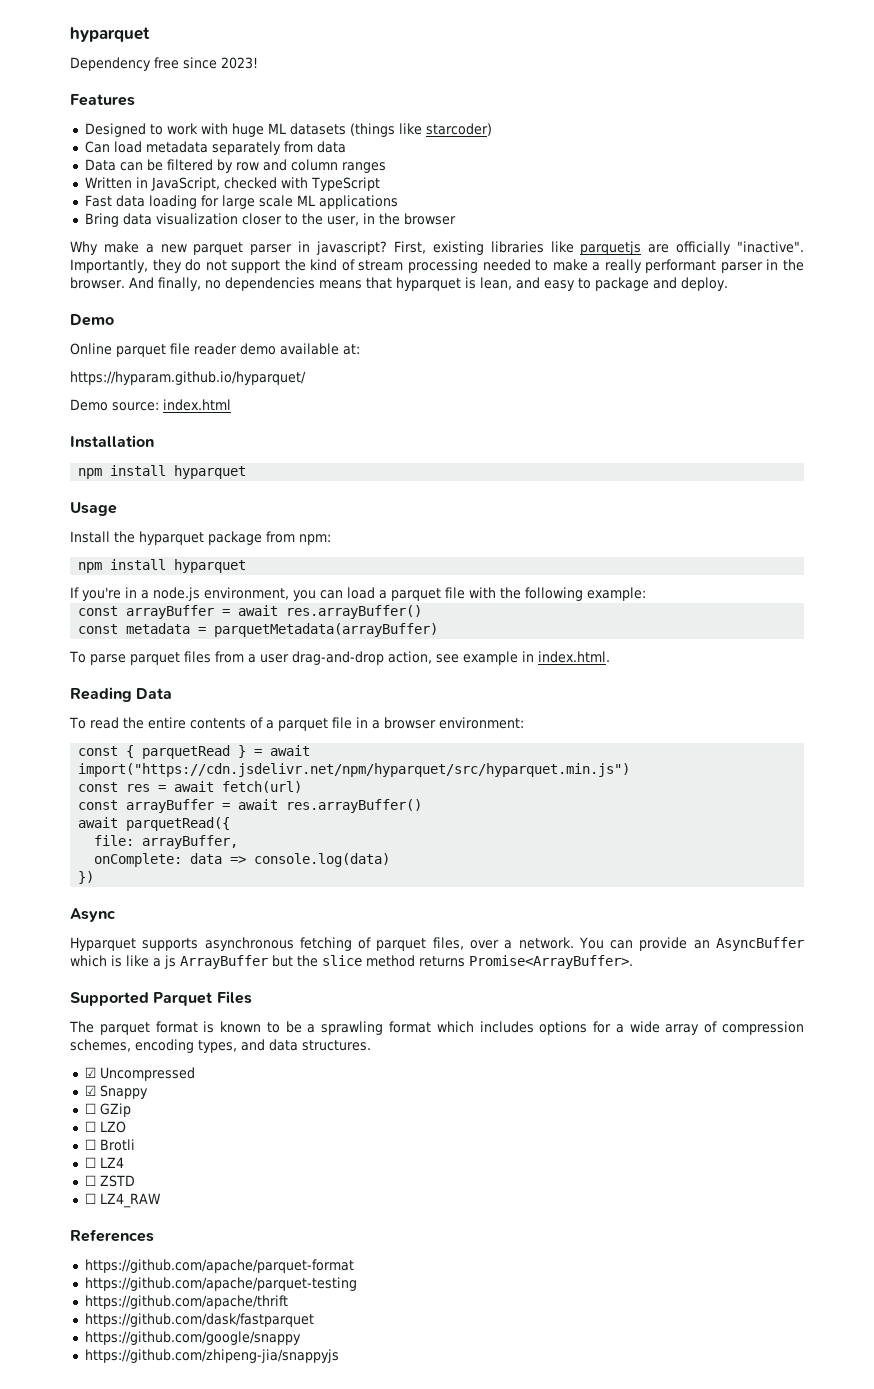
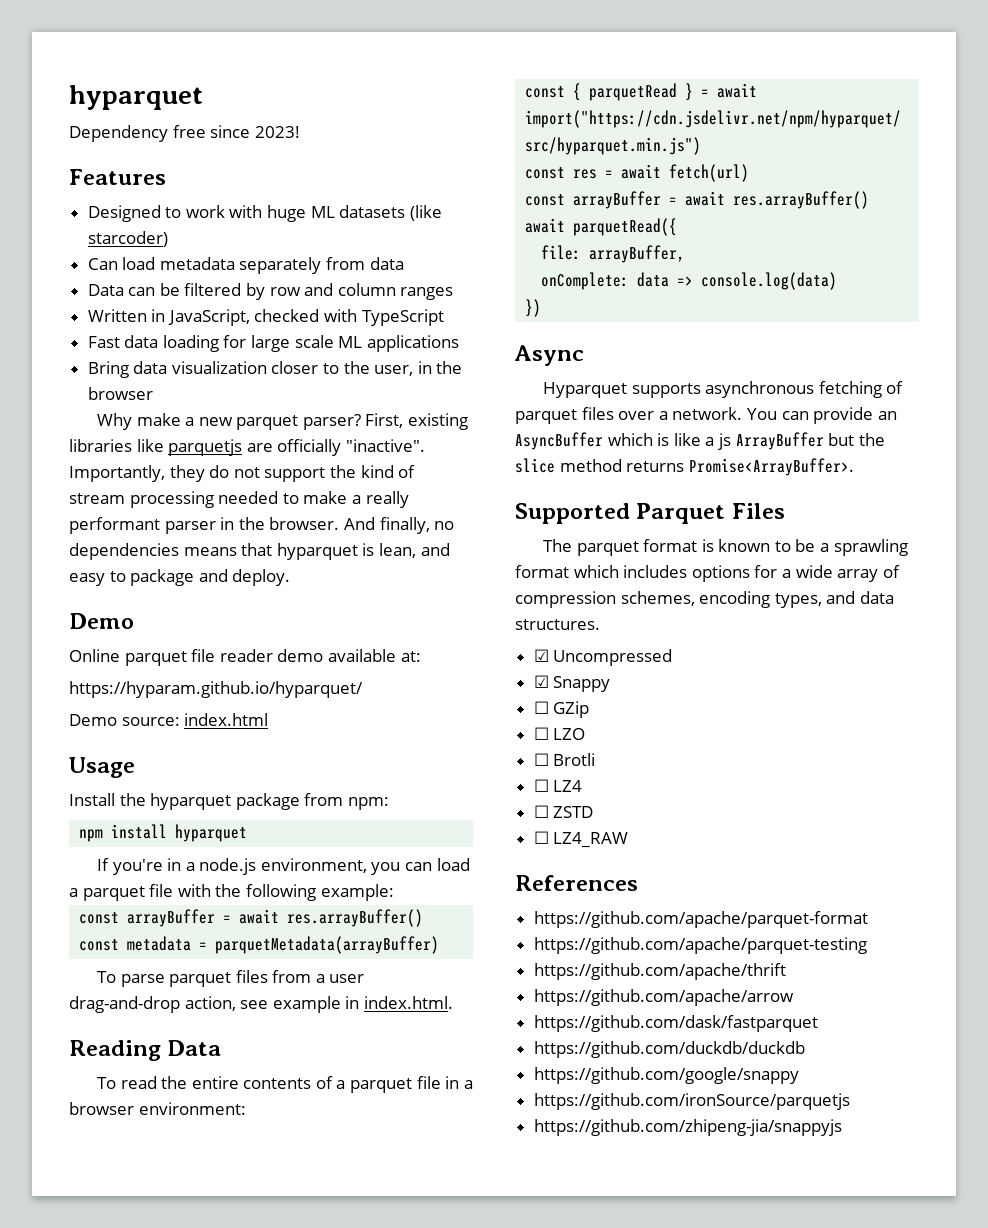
- Designed to work with huge ML datasets (things like starcoder)
+ Designed to work with huge ML datasets (like starcoder)
- Why make a new parquet parser in javascript?
+ Why make a new parquet parser?
- Installation
- npm install hyparquet
- Hyparquet supports asynchronous fetching of parquet files, over a network.
+ Hyparquet supports asynchronous fetching of parquet files over a network.
+ https://github.com/apache/arrow
+ https://github.com/duckdb/duckdb
+ https://github.com/ironSource/parquetjs

